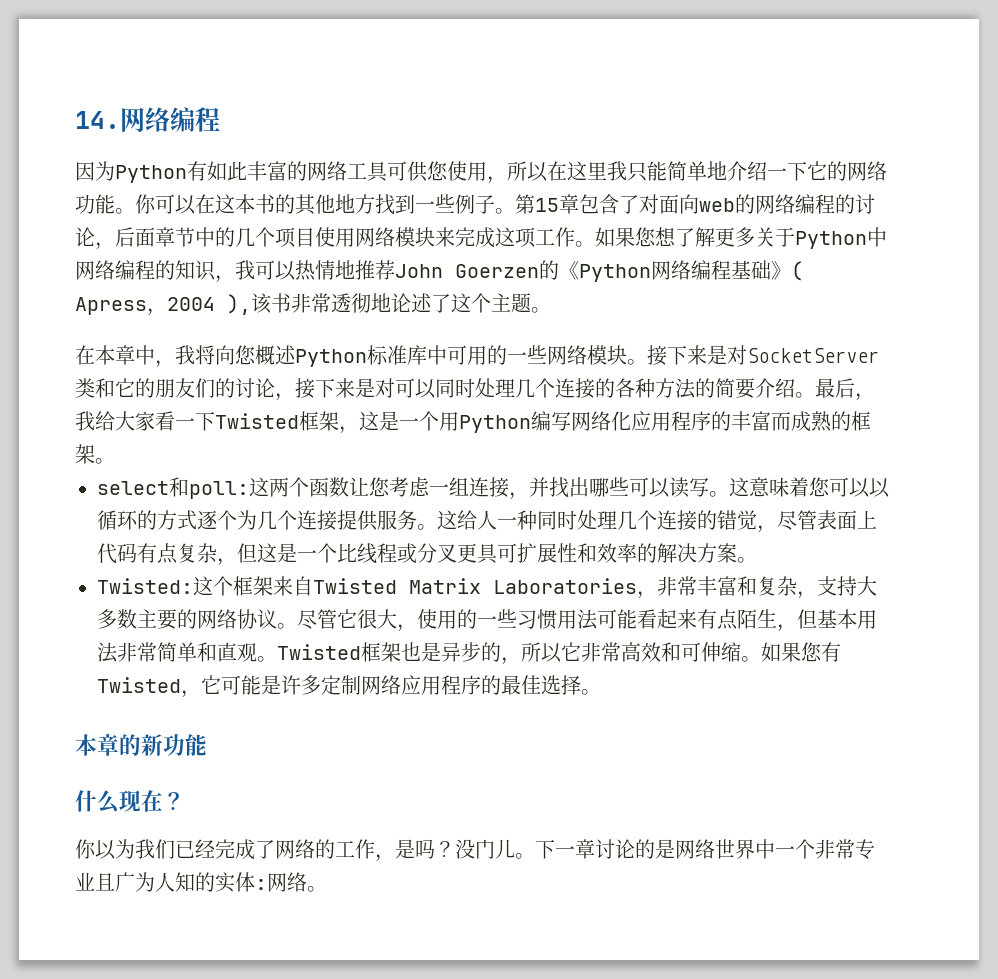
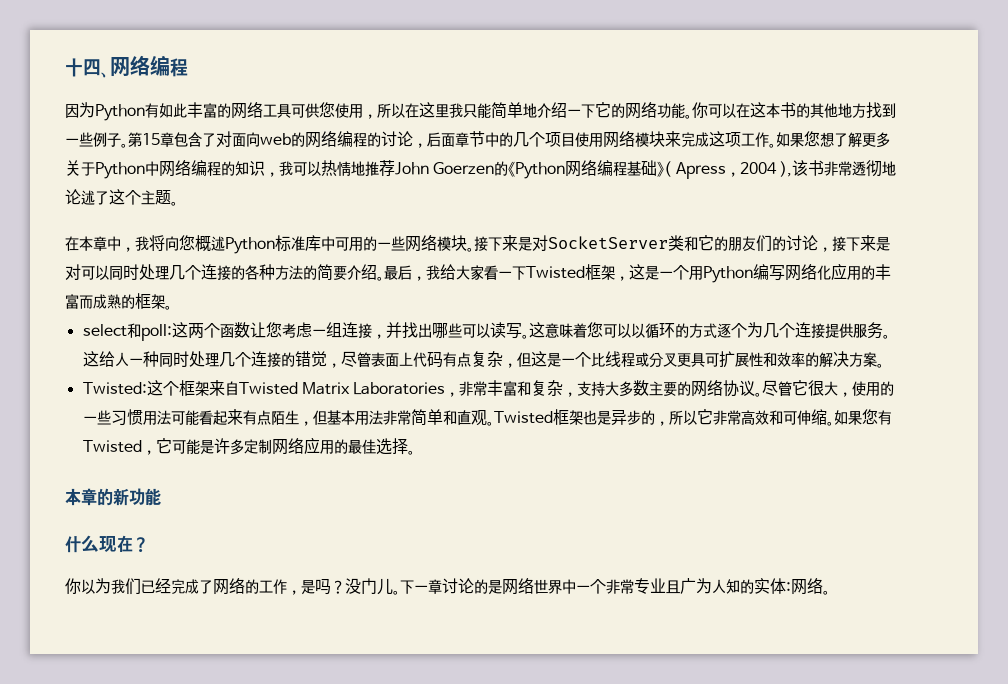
- 14.网络编程
+ 十四、网络编程
- 最后，我给大家看一下Twisted框架，这是一个用Python编写网络化应用程序的丰富而成熟的框架。
+ 最后，我给大家看一下Twisted框架，这是一个用Python编写网络化应用的丰富而成熟的框架。
- 如果您有Twisted，它可能是许多定制网络应用程序的最佳选择。
+ 如果您有Twisted，它可能是许多定制网络应用的最佳选择。

